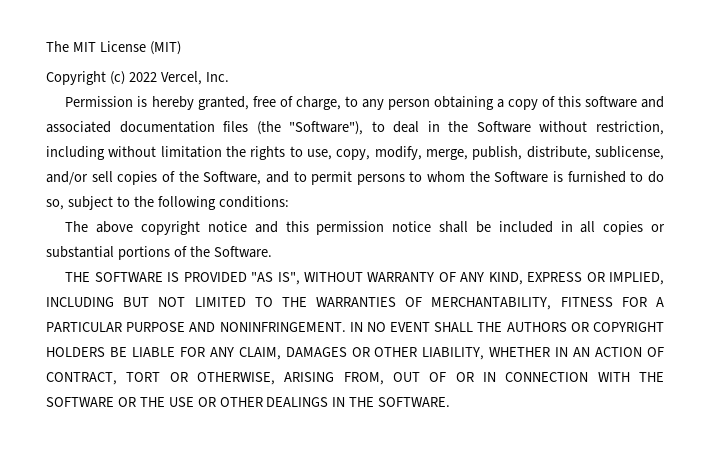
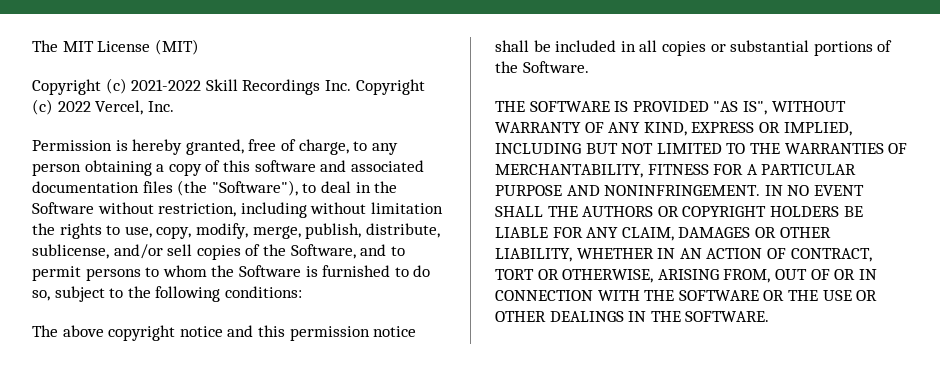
- Copyright (c) 2022 Vercel, Inc.
+ Copyright (c) 2021-2022 Skill Recordings Inc. Copyright (c) 2022 Vercel, Inc.

